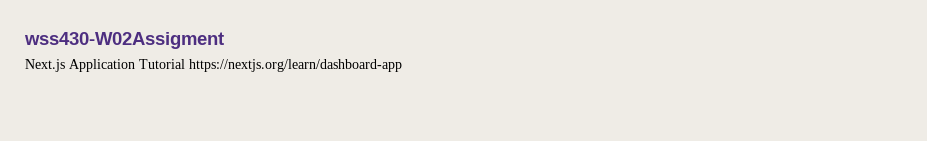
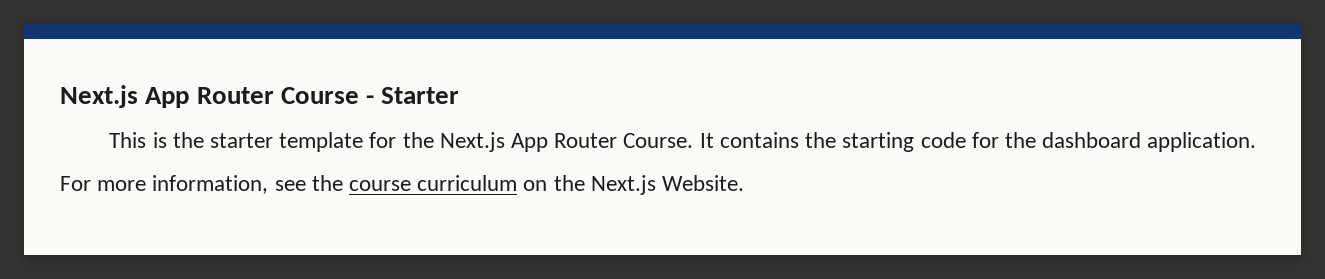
- wss430-W02Assigment
- Next.js Application Tutorial https://nextjs.org/learn/dashboard-app
+ Next.js App Router Course - Starter
+ This is the starter template for the Next.js App Router Course. It contains the starting code for the dashboard application.
+ For more information, see the course curriculum on the Next.js Website.

